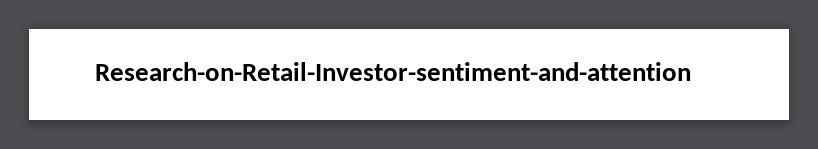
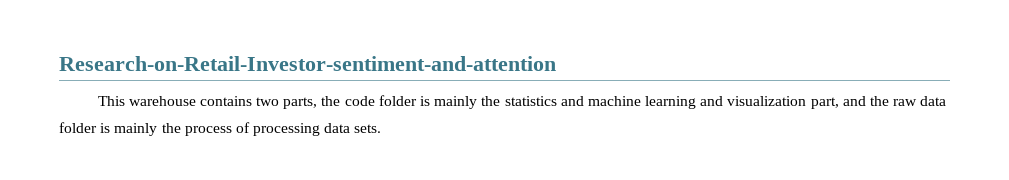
+ This warehouse contains two parts, the code folder is mainly the statistics and machine learning and visualization part, and the raw data folder is mainly the process of processing data sets.

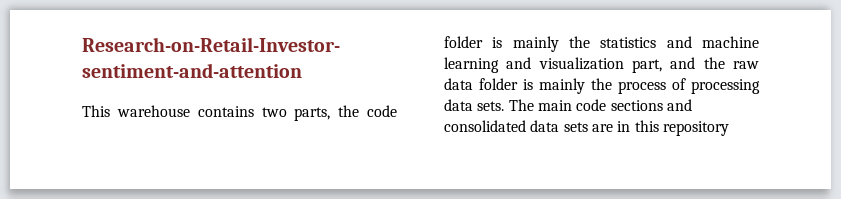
+ The main code sections and consolidated data sets are in this repository

